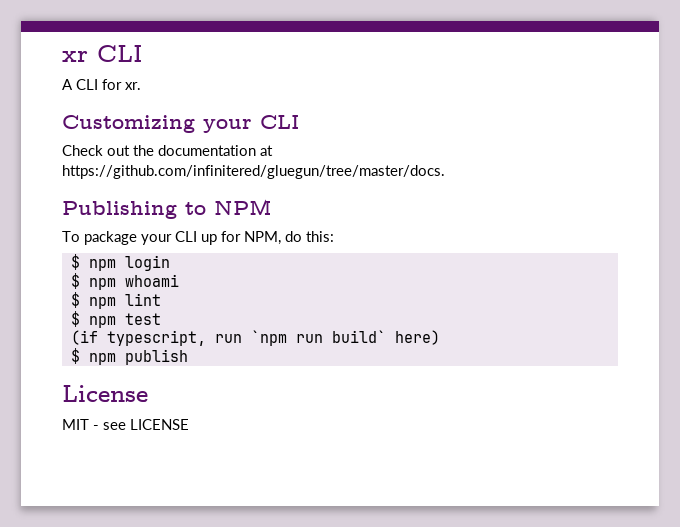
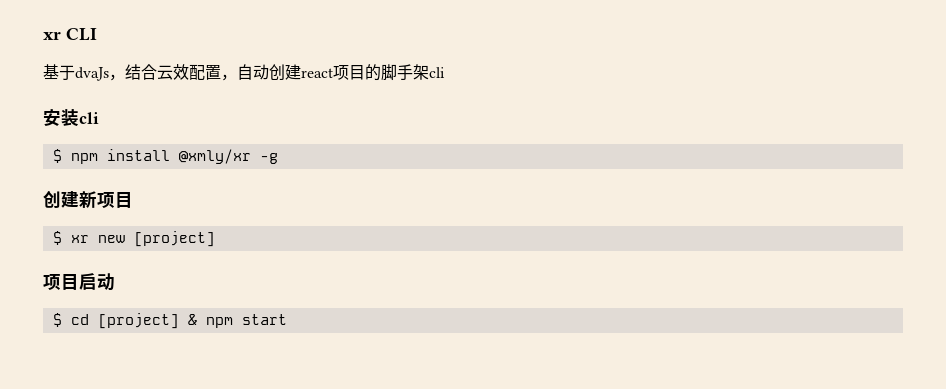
- A CLI for xr.
- Customizing your CLI
- Check out the documentation at https://github.com/infinitered/gluegun/tree/master/docs.
- Publishing to NPM
- To package your CLI up for NPM, do this:
- $ npm login
- $ npm whoami
- $ npm lint
- $ npm test
- (if typescript, run `npm run build` here)
- $ npm publish
- License
- MIT - see LICENSE
+ 基于dvaJs，结合云效配置，自动创建react项目的脚手架cli
+ 安装cli
+ $ npm install @xmly/xr -g
+ 创建新项目
+ $ xr new [project]
+ 项目启动
+ $ cd [project] & npm start

